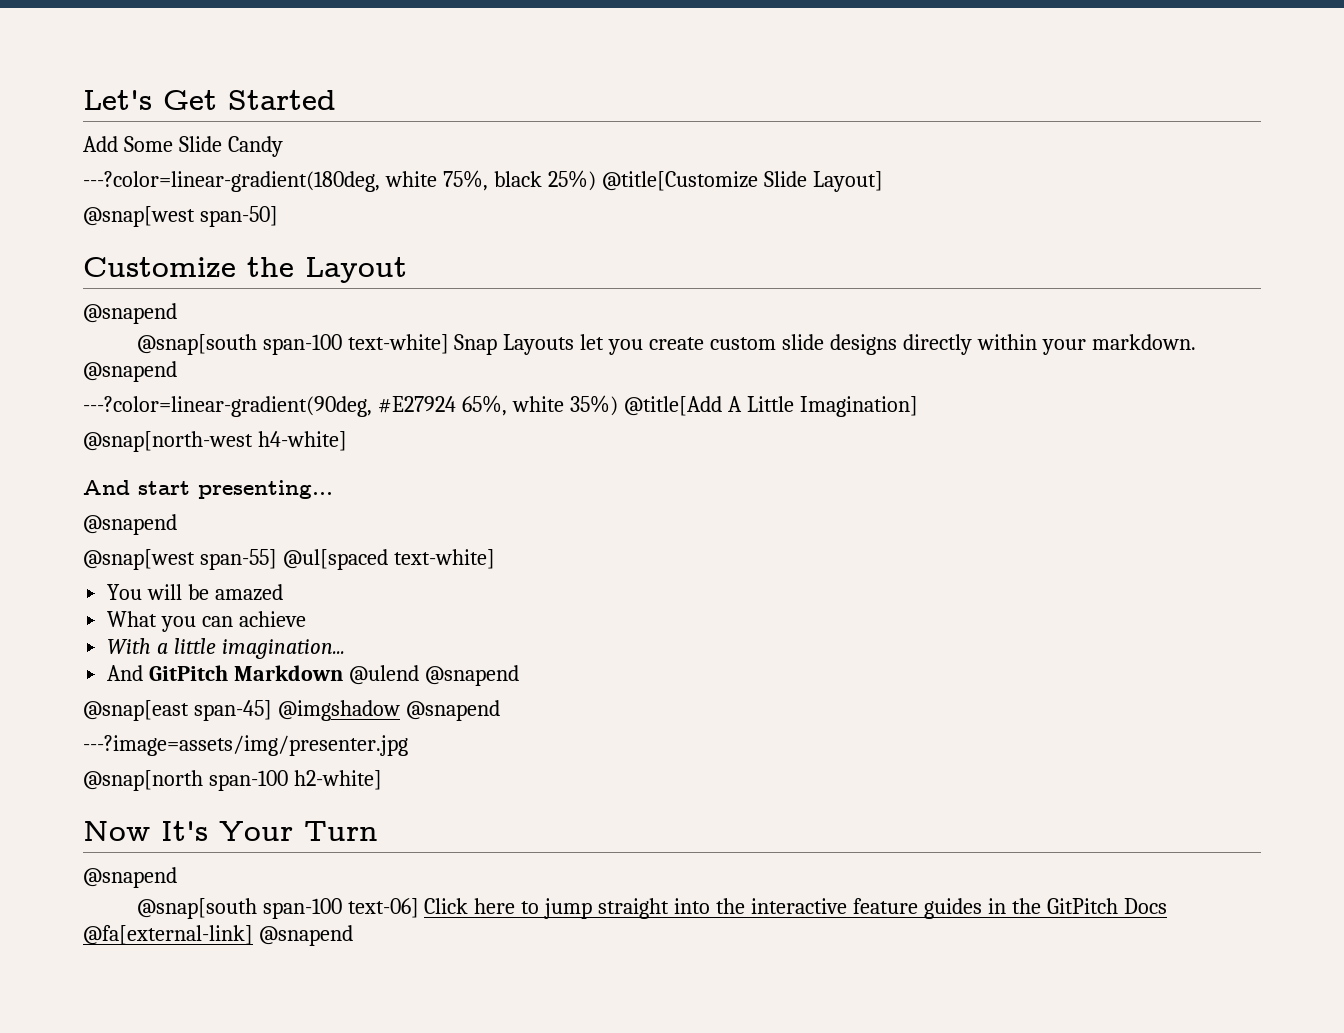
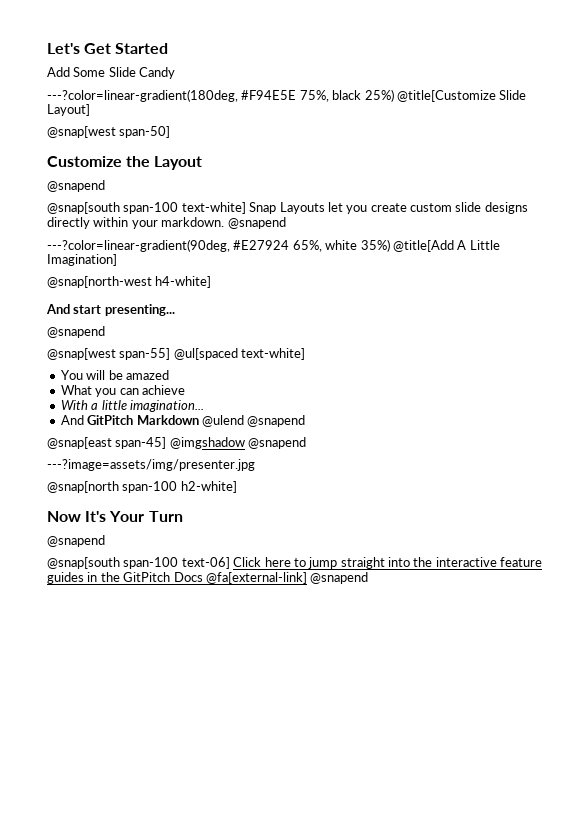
- ---?color=linear-gradient(180deg, white 75%, black 25%) @title[Customize Slide Layout]
+ ---?color=linear-gradient(180deg, #F94E5E 75%, black 25%) @title[Customize Slide Layout]

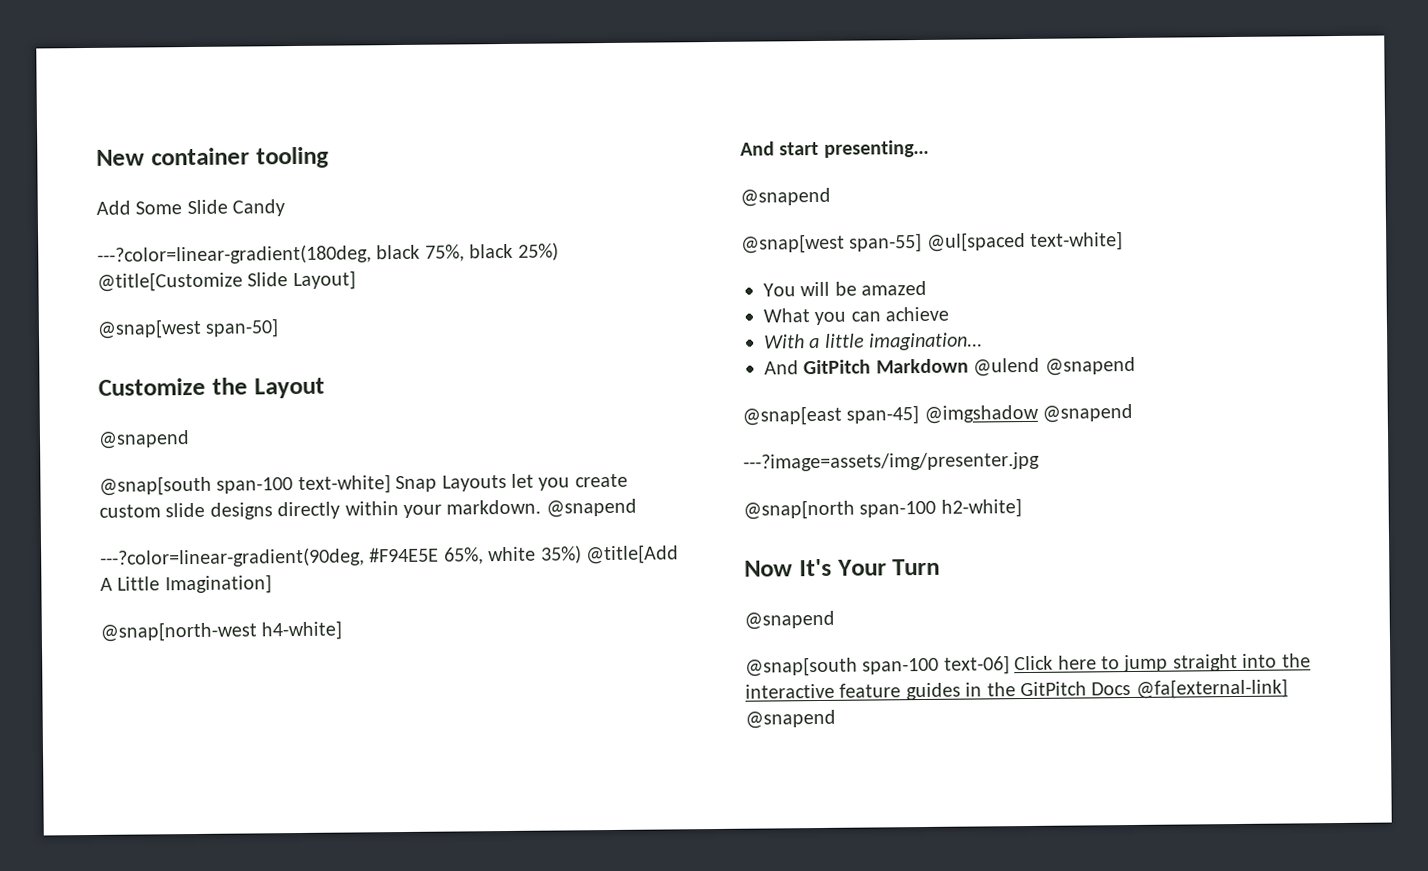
- Let's Get Started
+ New container tooling
- ---?color=linear-gradient(180deg, #F94E5E 75%, black 25%) @title[Customize Slide Layout]
+ ---?color=linear-gradient(180deg, black 75%, black 25%) @title[Customize Slide Layout]
- ---?color=linear-gradient(90deg, #E27924 65%, white 35%) @title[Add A Little Imagination]
+ ---?color=linear-gradient(90deg, #F94E5E 65%, white 35%) @title[Add A Little Imagination]

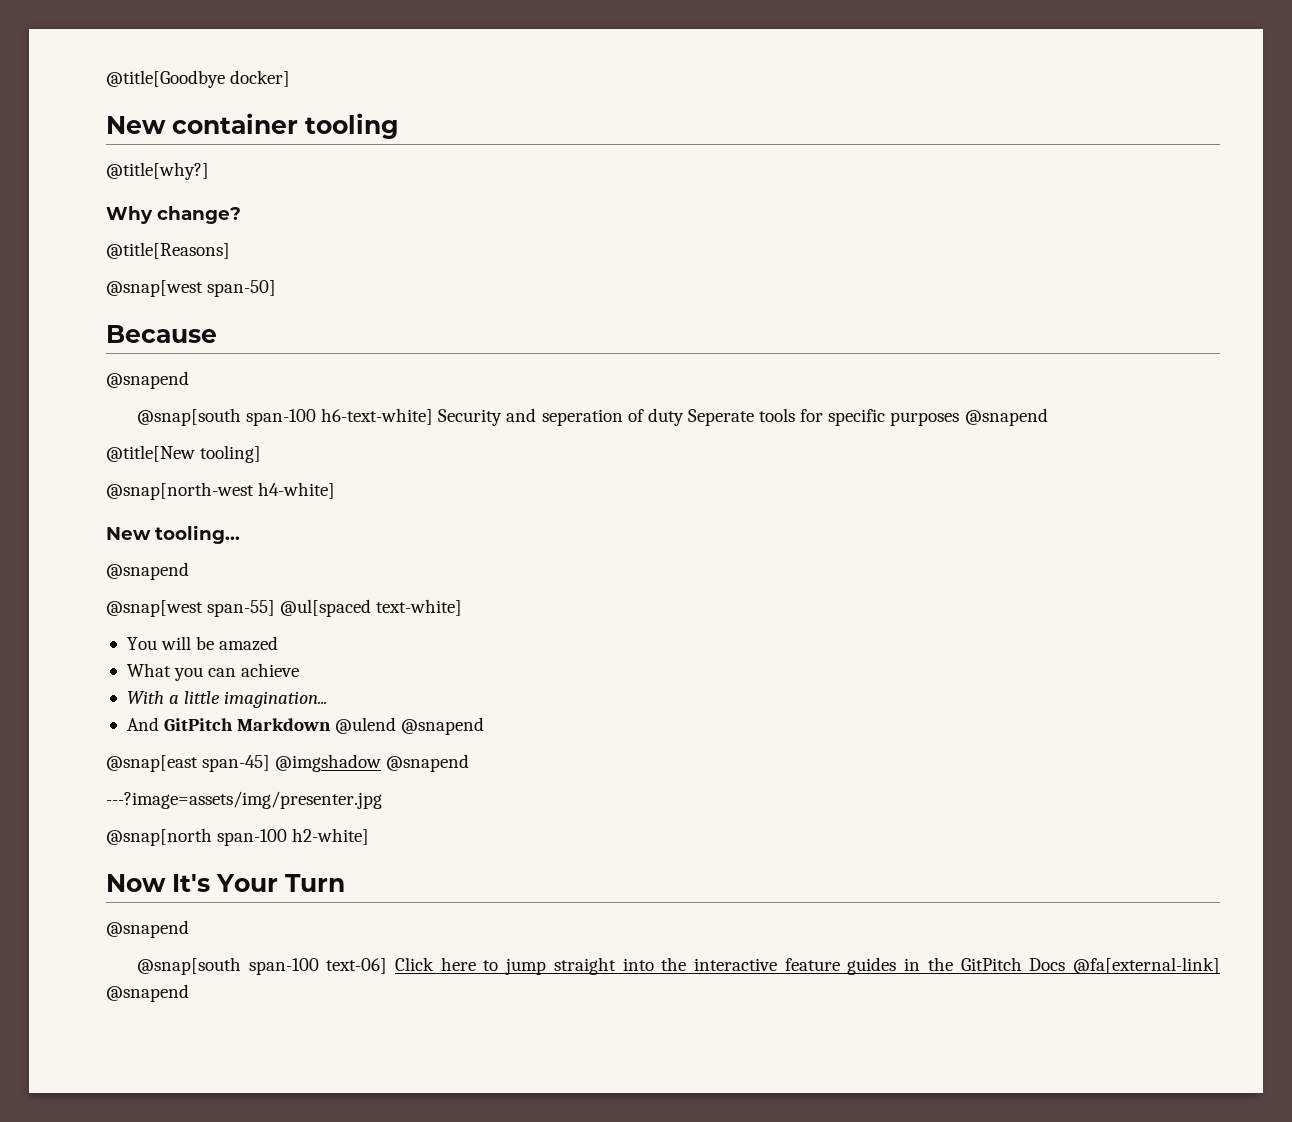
+ @title[Goodbye docker]
- Add Some Slide Candy
- ---?color=linear-gradient(180deg, black 75%, black 25%) @title[Customize Slide Layout]
+ @title[why?]
+ Why change?
+ @title[Reasons]
- Customize the Layout
+ Because
  @snapend
- @snap[south span-100 text-white] Snap Layouts let you create custom slide designs directly within your markdown. @snapend
- ---?color=linear-gradient(90deg, #F94E5E 65%, white 35%) @title[Add A Little Imagination]
+ @snap[south span-100 h6-text-white] Security and seperation of duty Seperate tools for specific purposes @snapend
+ @title[New tooling]
- And start presenting...
+ New tooling...

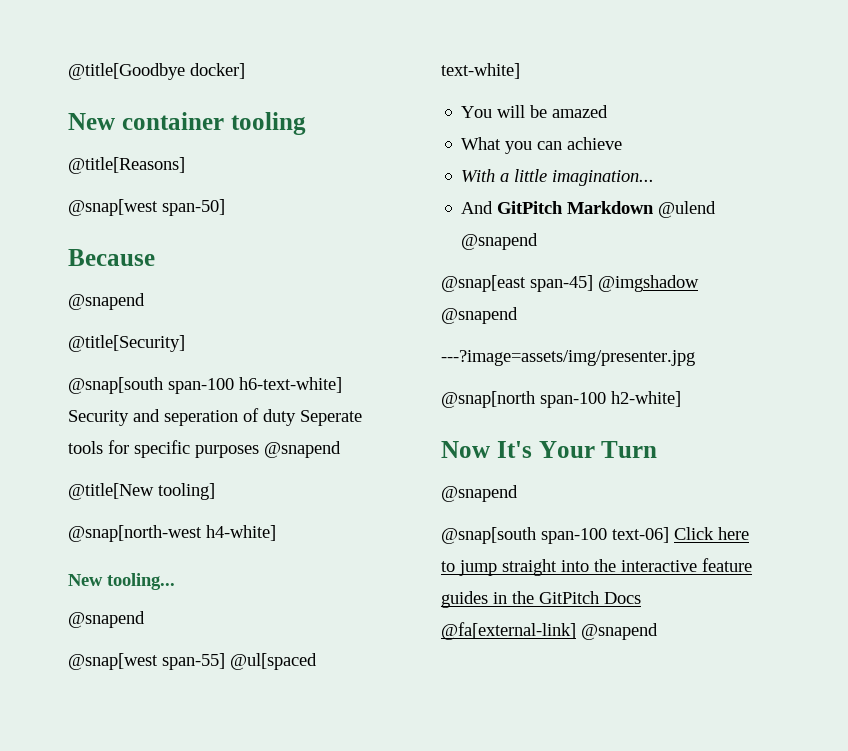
- @title[why?]
- Why change?
+ @title[Security]

